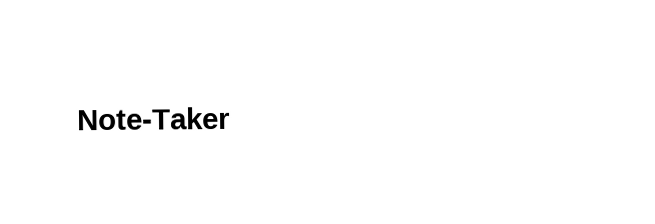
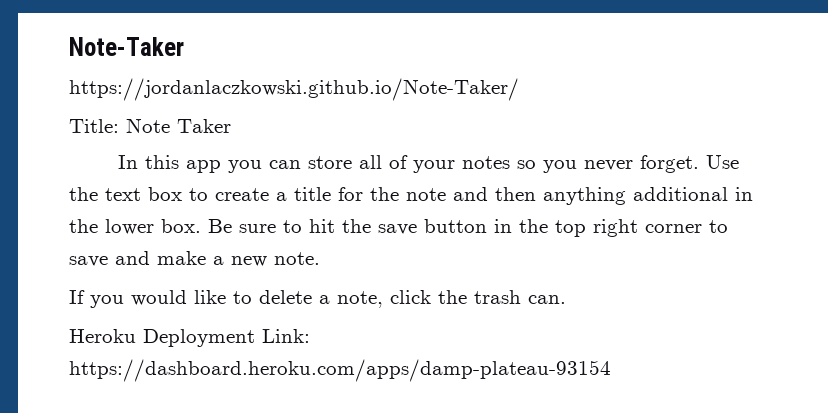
+ https://jordanlaczkowski.github.io/Note-Taker/
+ Title: Note Taker
+ In this app you can store all of your notes so you never forget. Use the text box to create a title for the note and then anything additional in the lower box. Be sure to hit the save button in the top right corner to save and make a new note.
+ If you would like to delete a note, click the trash can.
+ Heroku Deployment Link: https://dashboard.heroku.com/apps/damp-plateau-93154

